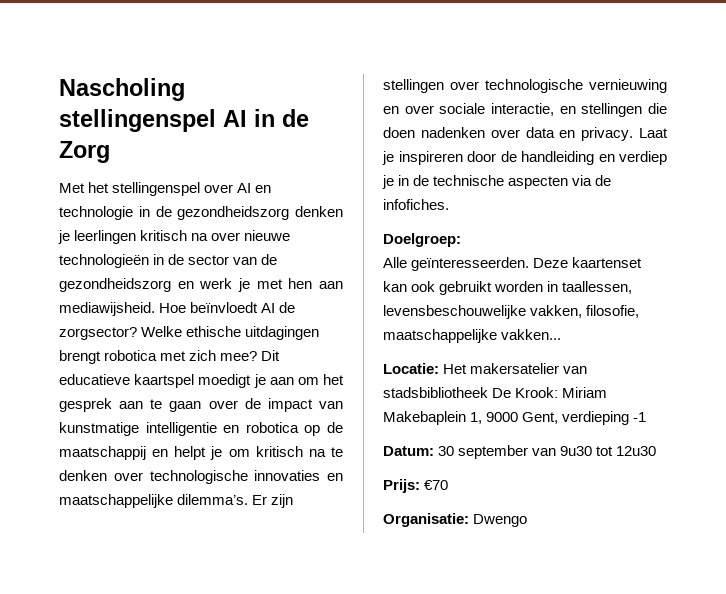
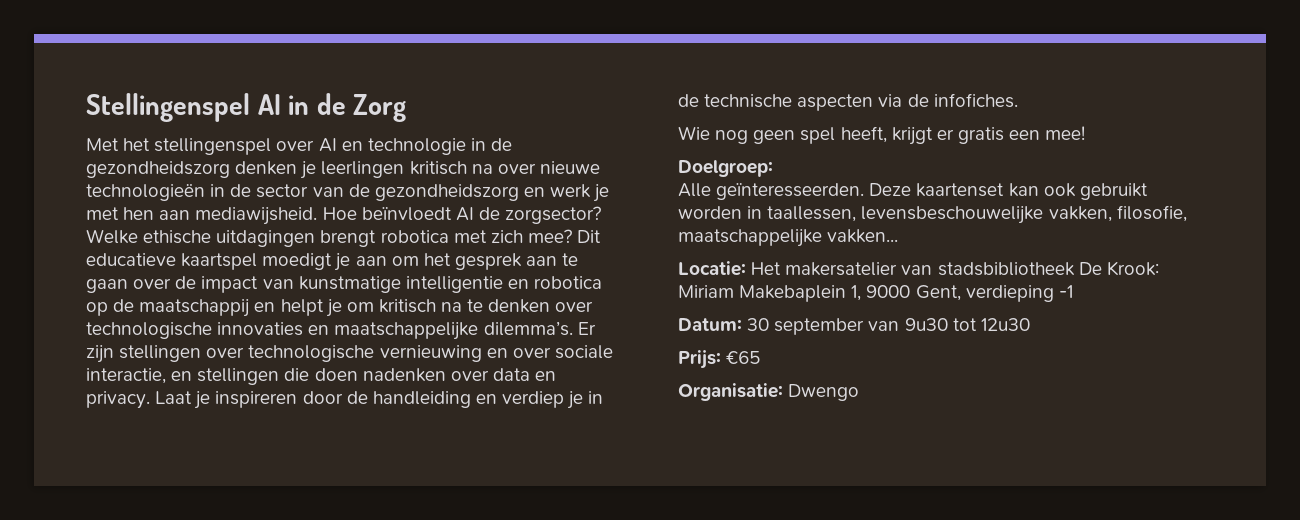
- Nascholing stellingenspel AI in de Zorg
+ Stellingenspel AI in de Zorg
+ Wie nog geen spel heeft, krijgt er gratis een mee!
- Prijs: €70
+ Prijs: €65

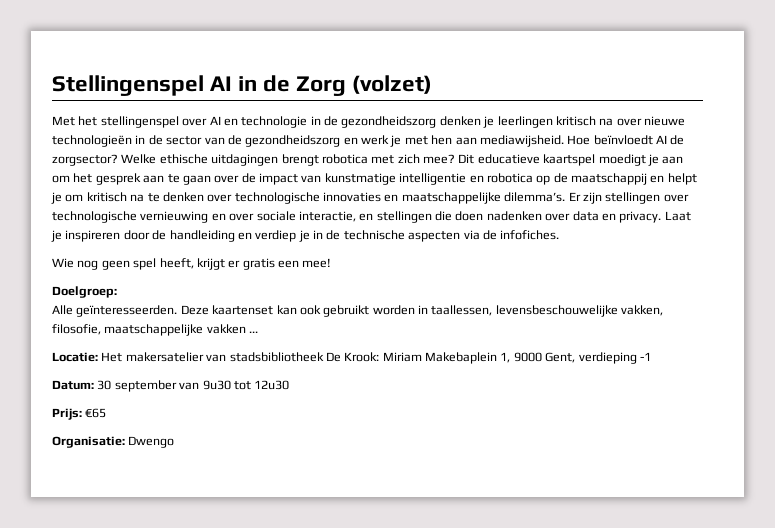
- Stellingenspel AI in de Zorg
+ Stellingenspel AI in de Zorg (volzet)
- Deze kaartenset kan ook gebruikt worden in taallessen, levensbeschouwelijke vakken, filosofie, maatschappelijke vakken...
+ Deze kaartenset kan ook gebruikt worden in taallessen, levensbeschouwelijke vakken, filosofie, maatschappelijke vakken ...

